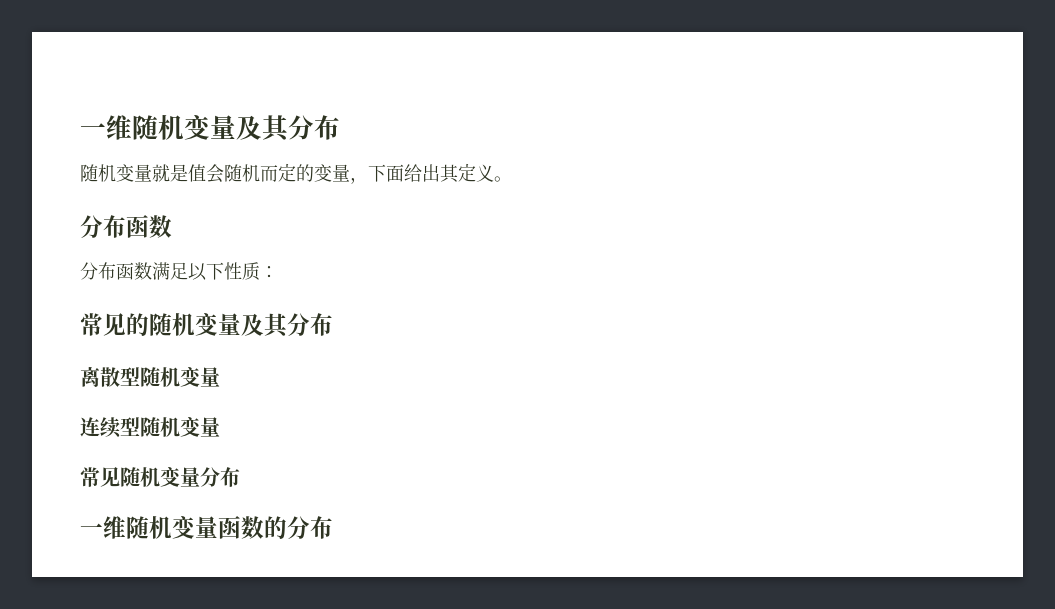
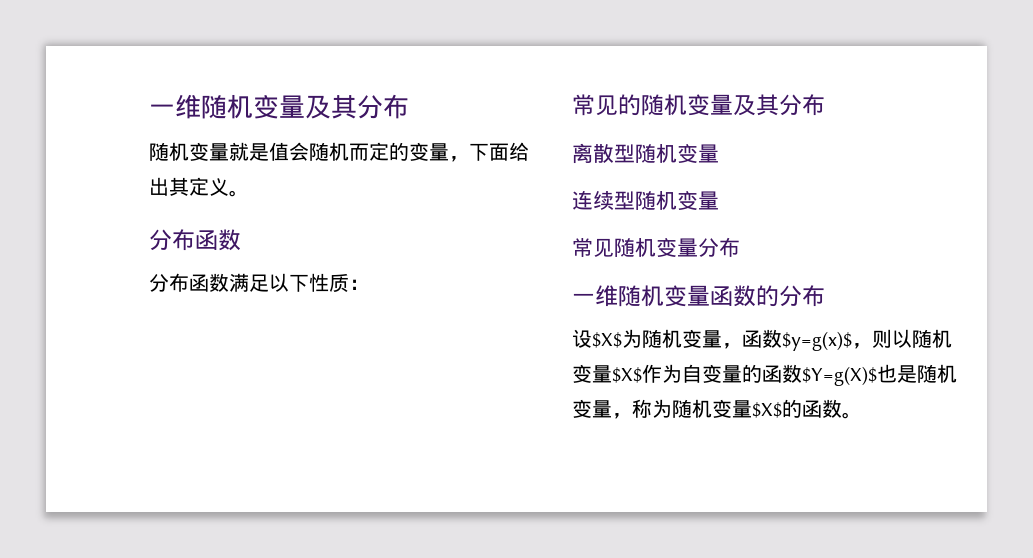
+ 设$X$为随机变量，函数$y=g(x)$，则以随机变量$X$作为自变量的函数$Y=g(X)$也是随机变量，称为随机变量$X$的函数。

